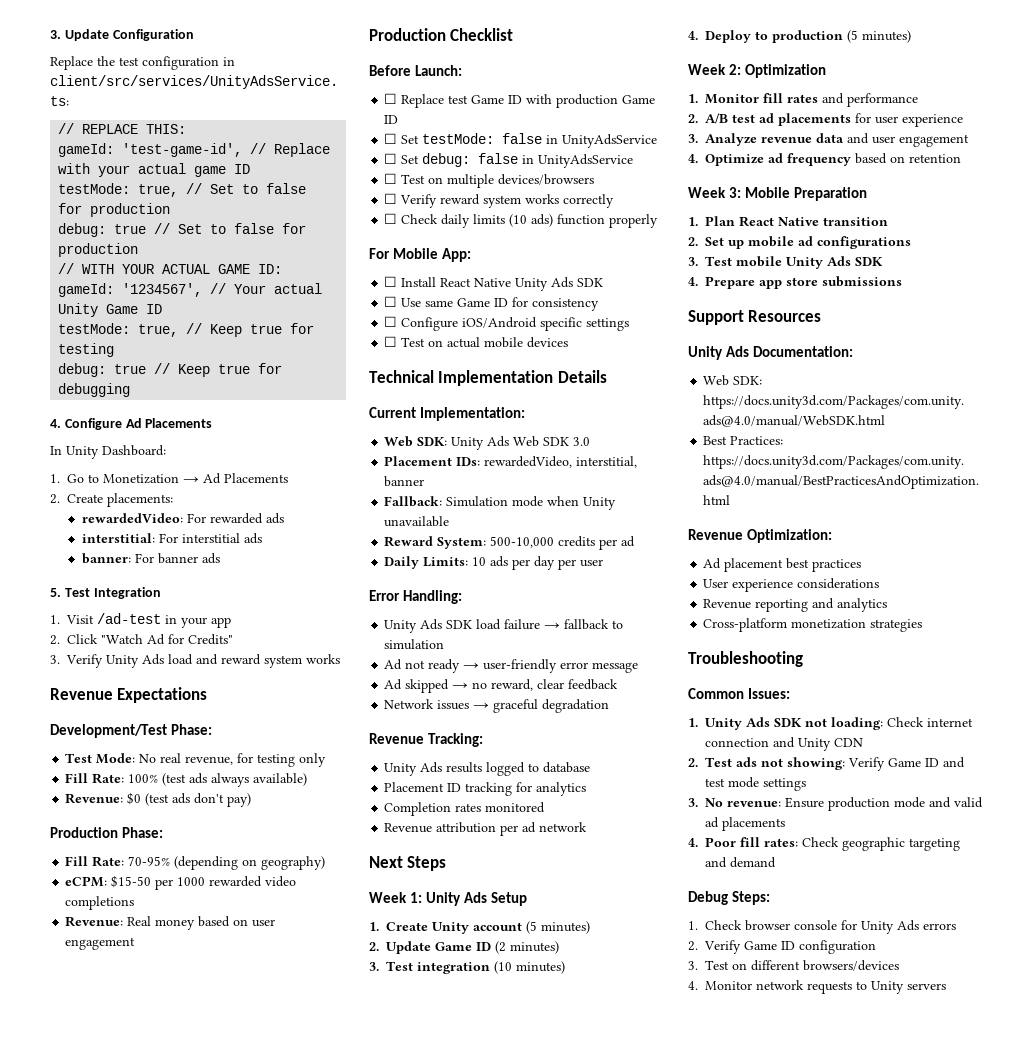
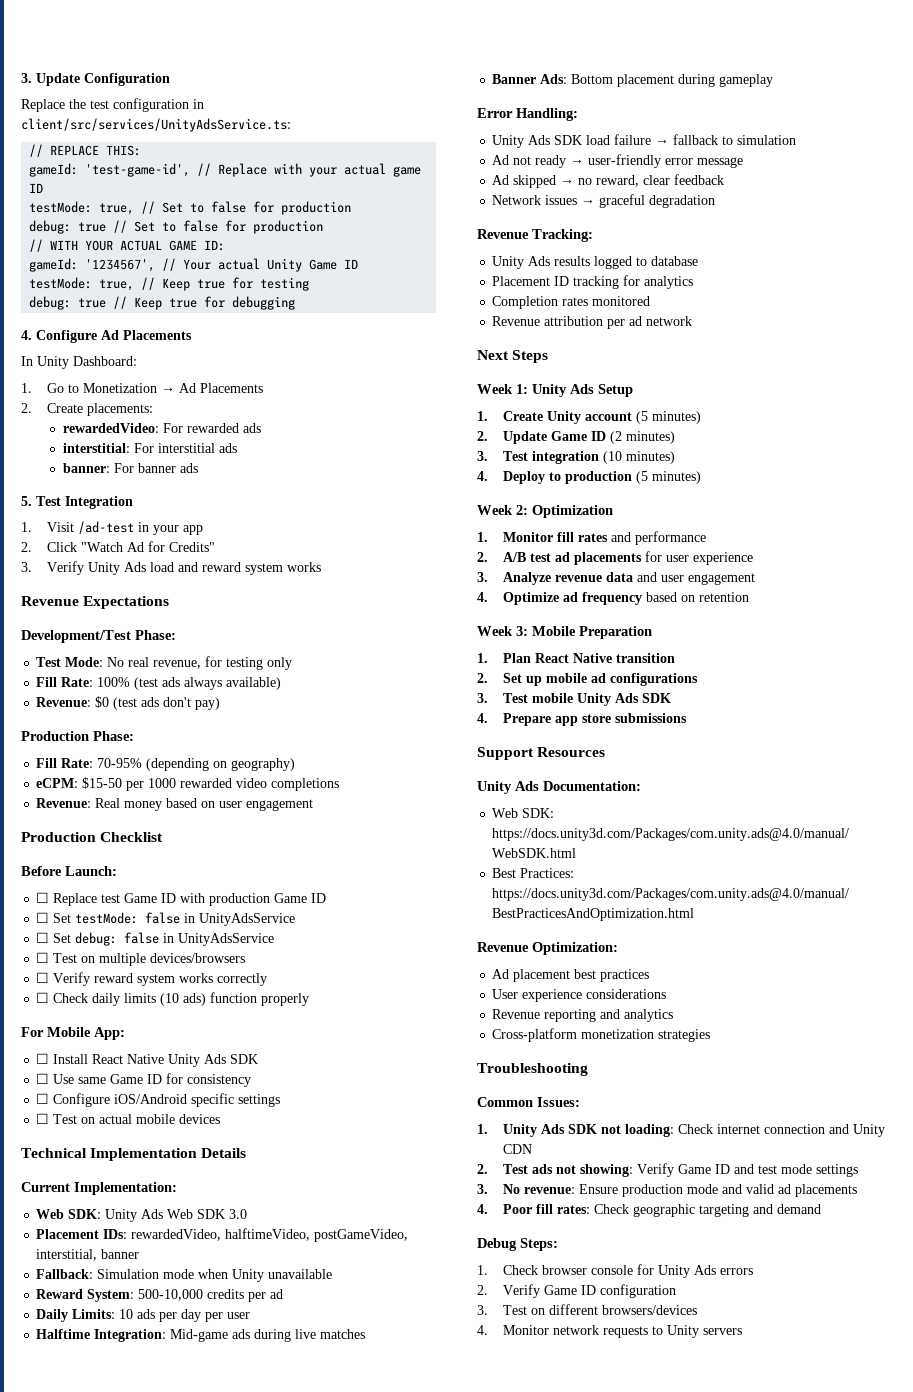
- Placement IDs: rewardedVideo, interstitial, banner
+ Placement IDs: rewardedVideo, halftimeVideo, postGameVideo, interstitial, banner
+ Halftime Integration: Mid-game ads during live matches
+ Banner Ads: Bottom placement during gameplay

